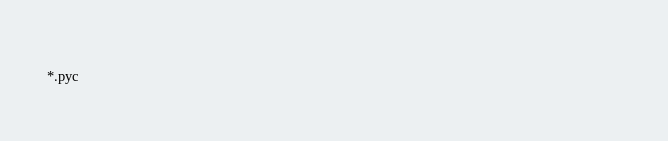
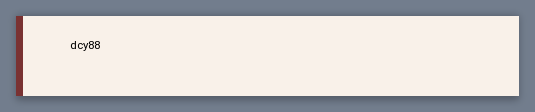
- *.pyc
+ dcy88

